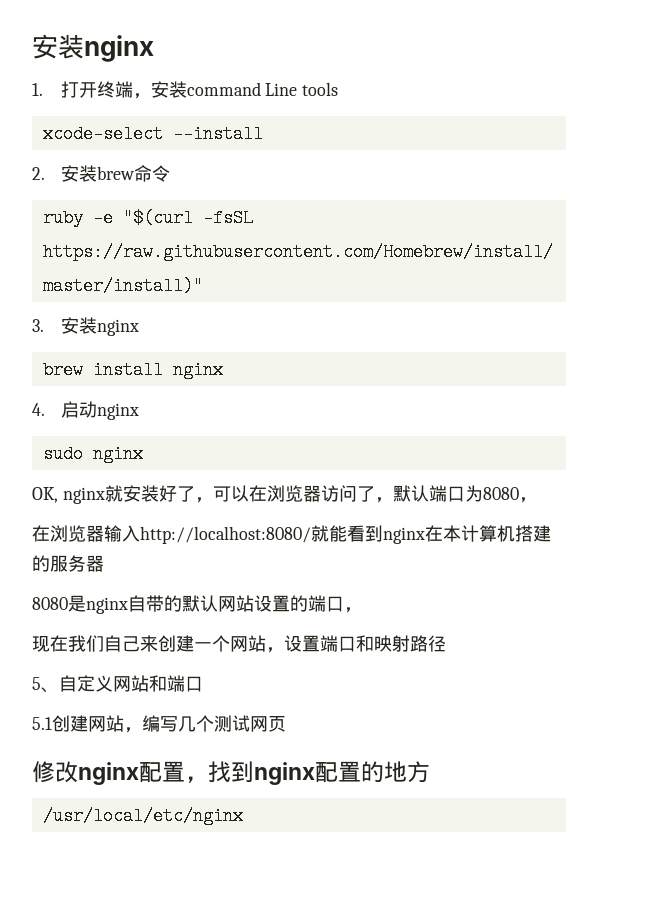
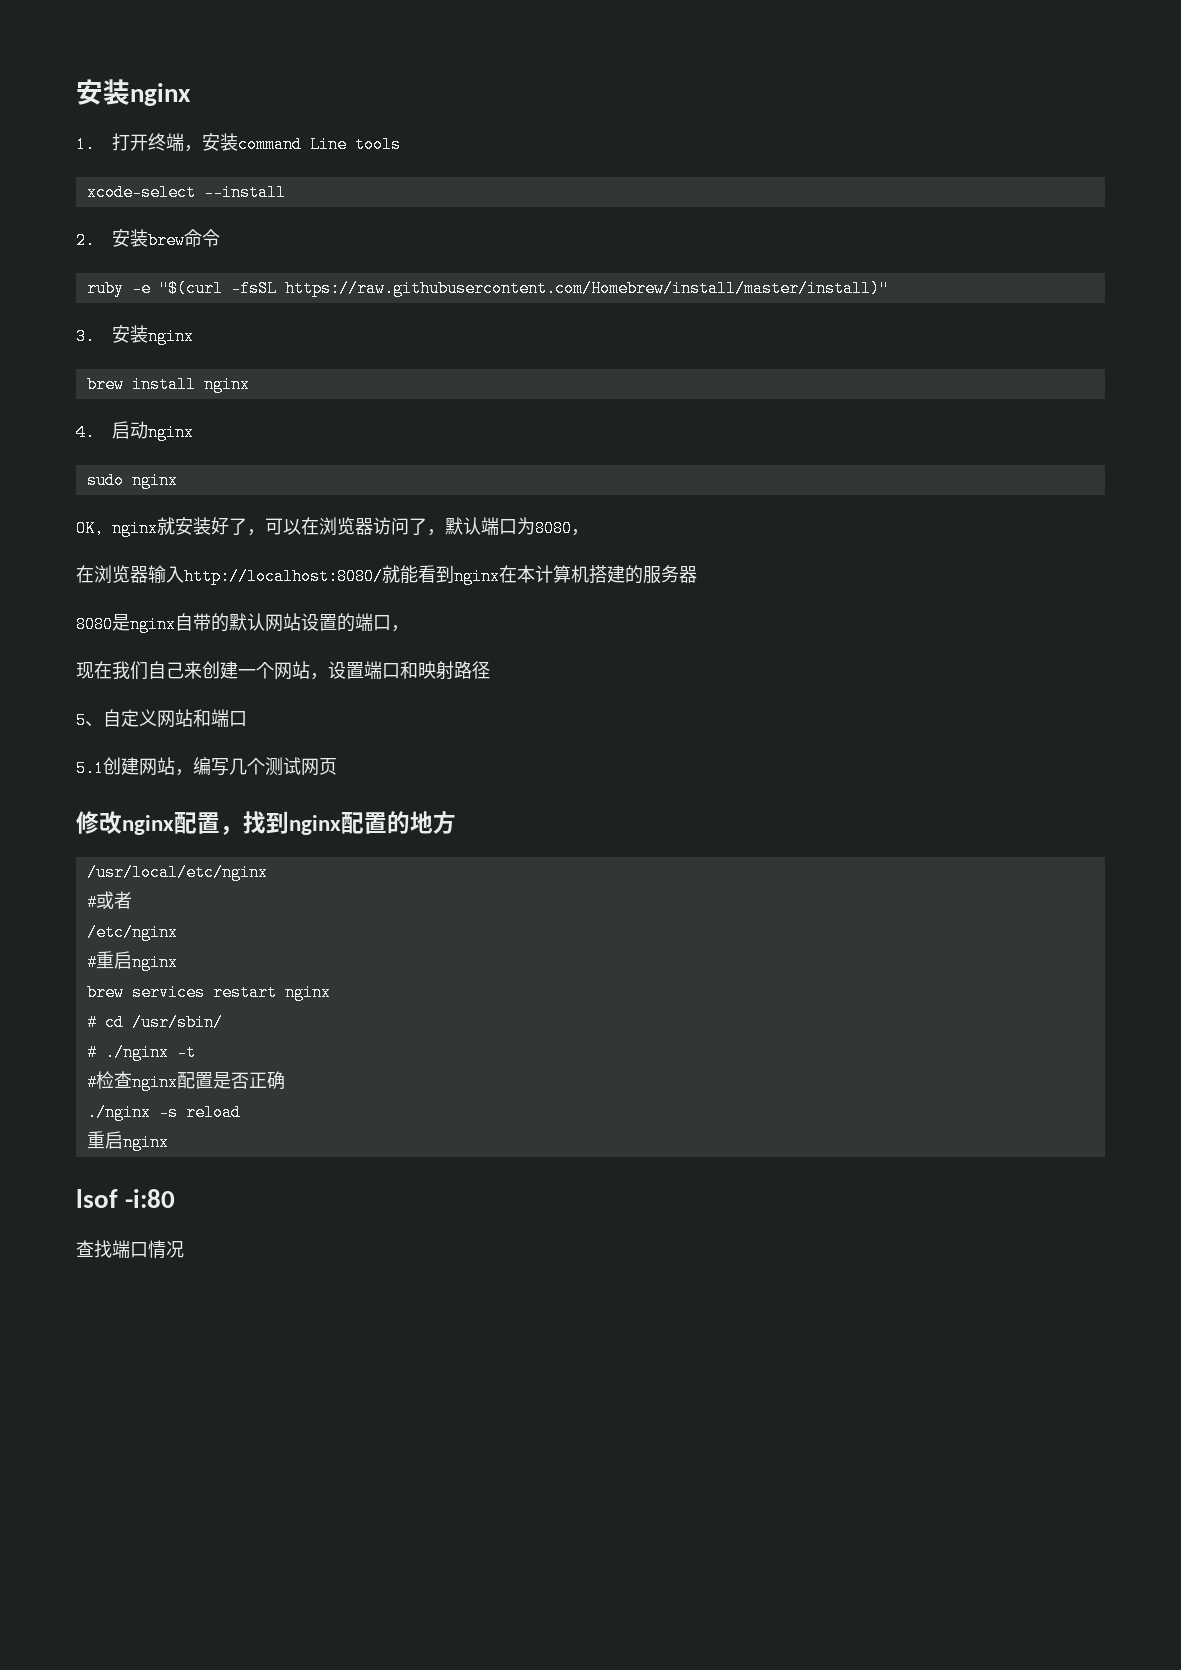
+ #或者
+ /etc/nginx
+ #重启nginx
+ brew services restart nginx
+ # cd /usr/sbin/
+ # ./nginx -t
+ #检查nginx配置是否正确
+ ./nginx -s reload
+ 重启nginx
+ lsof -i:80
+ 查找端口情况

